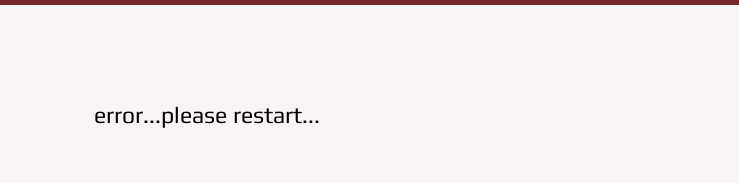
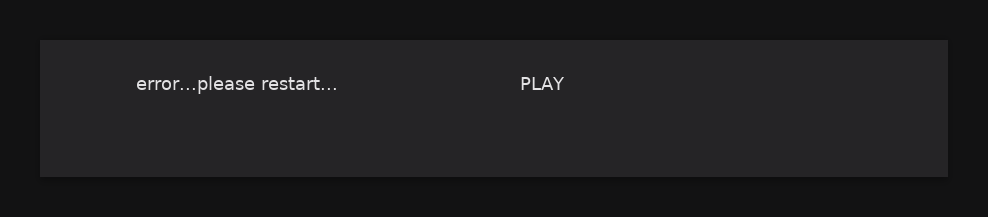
+ PLAY

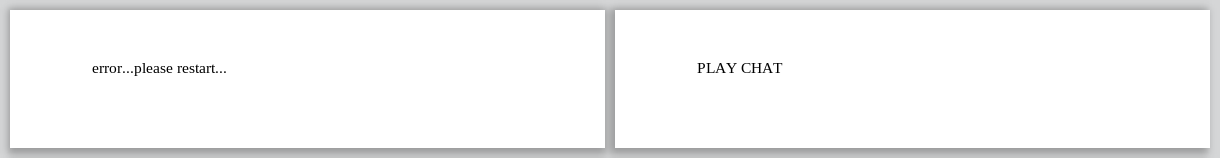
- PLAY
+ PLAY CHAT

